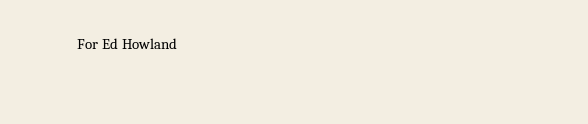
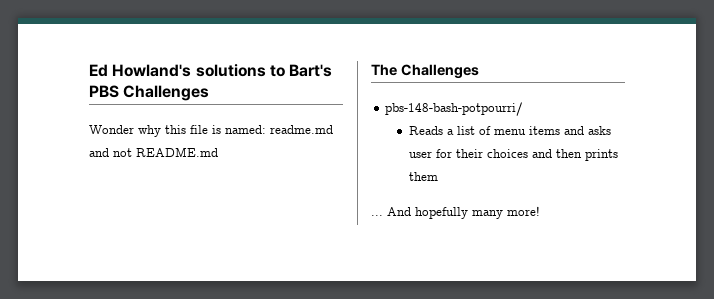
- For Ed Howland
+ Ed Howland's solutions to Bart's PBS Challenges
+ Wonder why this file is named: readme.md and not README.md
+ The Challenges
+ pbs-148-bash-potpourri/
+ Reads a list of menu items and asks user for their choices and then prints them
+ ... And hopefully many more!

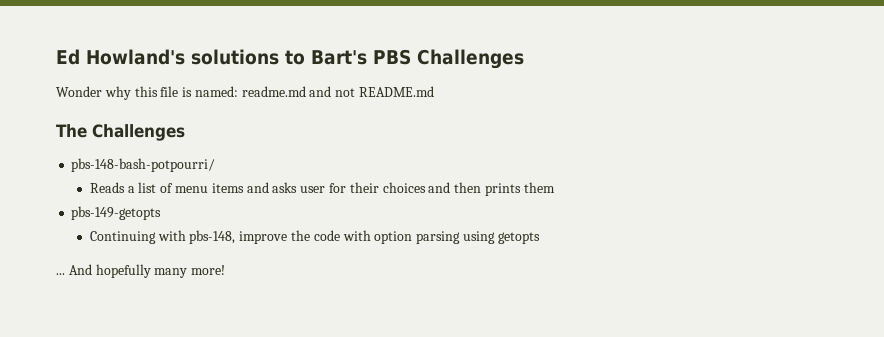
+ pbs-149-getopts
+ Continuing with pbs-148, improve the code with option parsing using getopts

